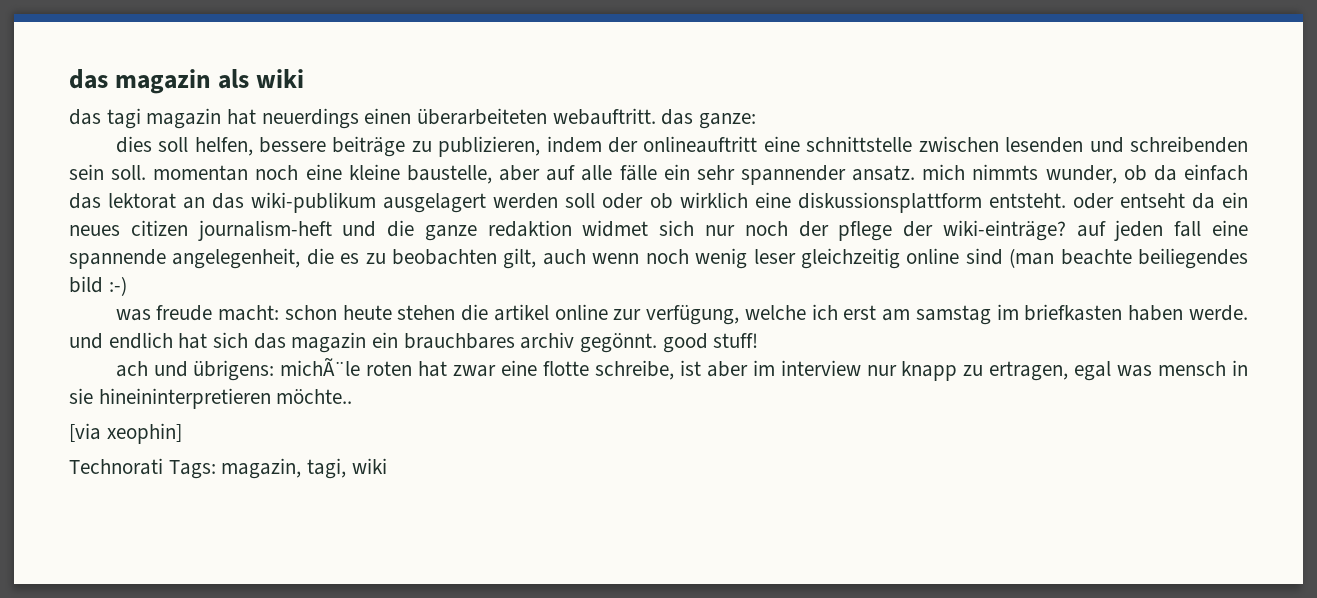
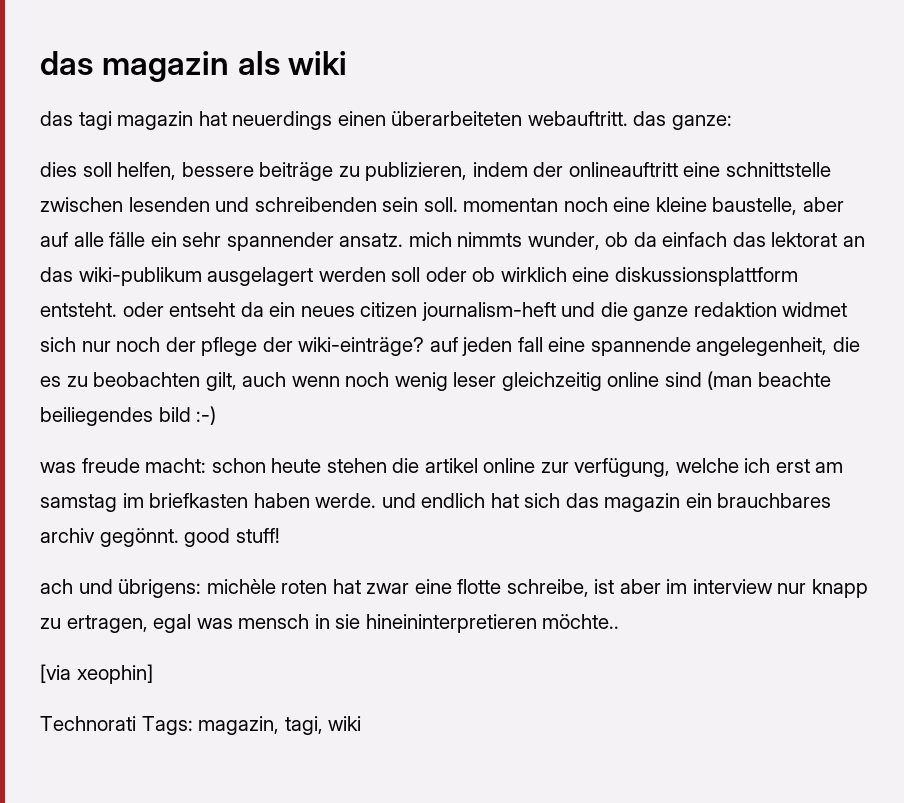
- ach und übrigens: michÃ¨le roten hat zwar eine flotte schreibe, ist aber im interview nur knapp zu ertragen, egal was mensch in sie hineininterpretieren möchte..
+ ach und übrigens: michèle roten hat zwar eine flotte schreibe, ist aber im interview nur knapp zu ertragen, egal was mensch in sie hineininterpretieren möchte..

